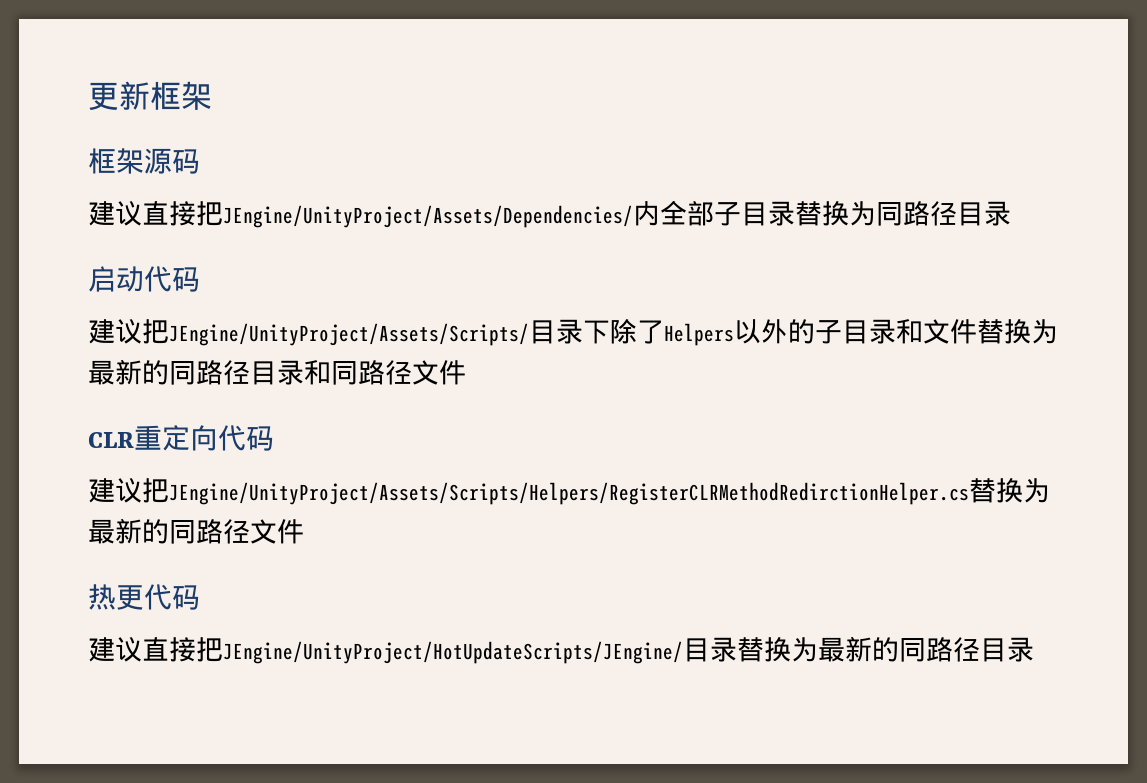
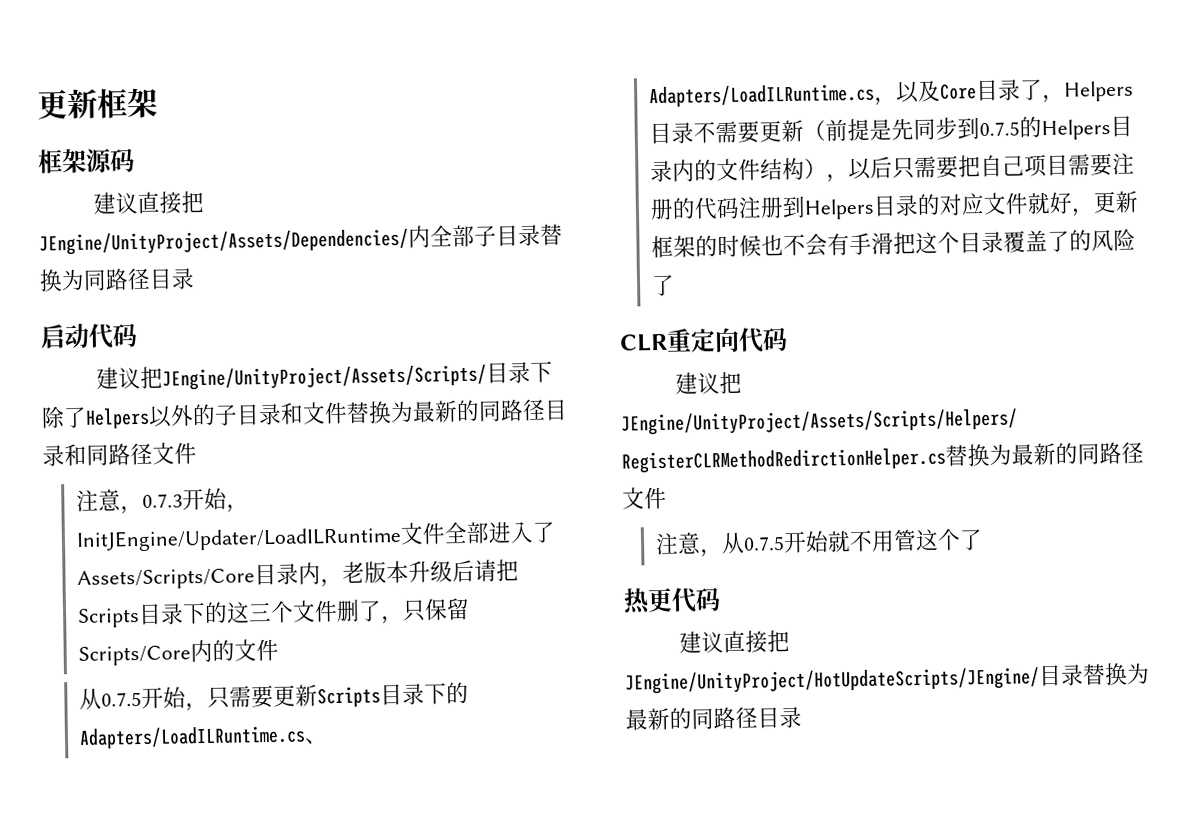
+ 注意，0.7.3开始，InitJEngine/Updater/LoadILRuntime文件全部进入了Assets/Scripts/Core目录内，老版本升级后请把Scripts目录下的这三个文件删了，只保留Scripts/Core内的文件
+ 从0.7.5开始，只需要更新Scripts目录下的Adapters/LoadILRuntime.cs、Adapters/LoadILRuntime.cs，以及Core目录了，Helpers目录不需要更新（前提是先同步到0.7.5的Helpers目录内的文件结构），以后只需要把自己项目需要注册的代码注册到Helpers目录的对应文件就好，更新框架的时候也不会有手滑把这个目录覆盖了的风险了
+ 注意，从0.7.5开始就不用管这个了

